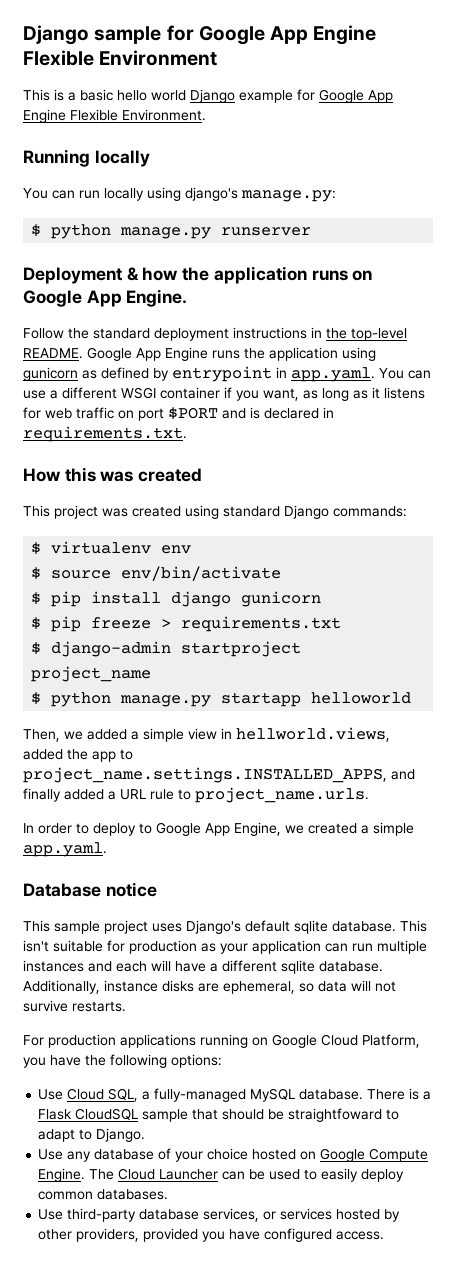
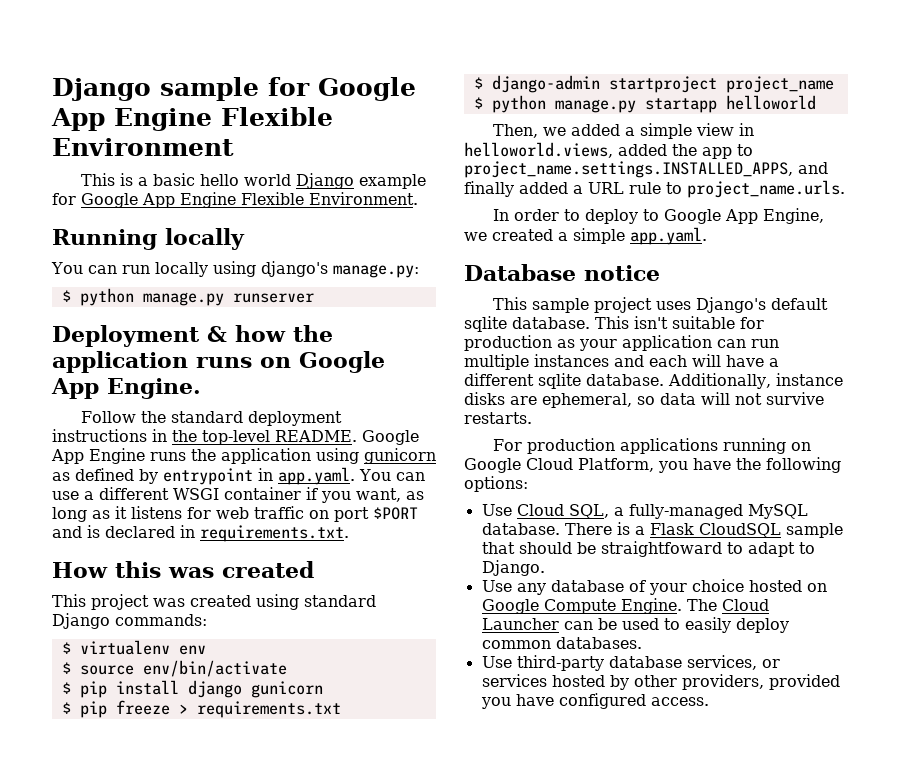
- Then, we added a simple view in hellworld.views, added the app to project_name.settings.INSTALLED_APPS, and finally added a URL rule to project_name.urls.
+ Then, we added a simple view in helloworld.views, added the app to project_name.settings.INSTALLED_APPS, and finally added a URL rule to project_name.urls.

